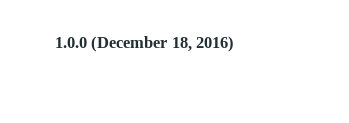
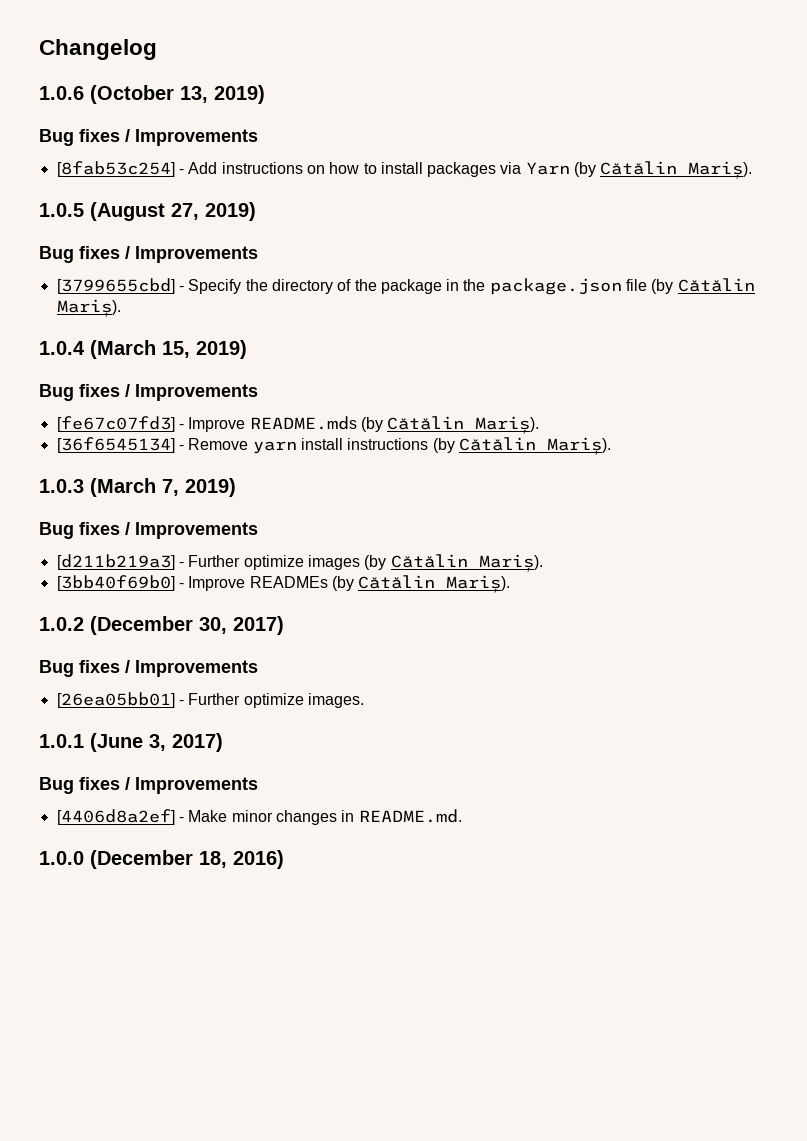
+ Changelog
+ 1.0.6 (October 13, 2019)
+ Bug fixes / Improvements
+ [8fab53c254] - Add instructions on how to install packages via Yarn (by Cătălin Mariș).
+ 1.0.5 (August 27, 2019)
+ Bug fixes / Improvements
+ [3799655cbd] - Specify the directory of the package in the package.json file (by Cătălin Mariș).
+ 1.0.4 (March 15, 2019)
+ Bug fixes / Improvements
+ [fe67c07fd3] - Improve README.mds (by Cătălin Mariș).
+ [36f6545134] - Remove yarn install instructions (by Cătălin Mariș).
+ 1.0.3 (March 7, 2019)
+ Bug fixes / Improvements
+ [d211b219a3] - Further optimize images (by Cătălin Mariș).
+ [3bb40f69b0] - Improve READMEs (by Cătălin Mariș).
+ 1.0.2 (December 30, 2017)
+ Bug fixes / Improvements
+ [26ea05bb01] - Further optimize images.
+ 1.0.1 (June 3, 2017)
+ Bug fixes / Improvements
+ [4406d8a2ef] - Make minor changes in README.md.

